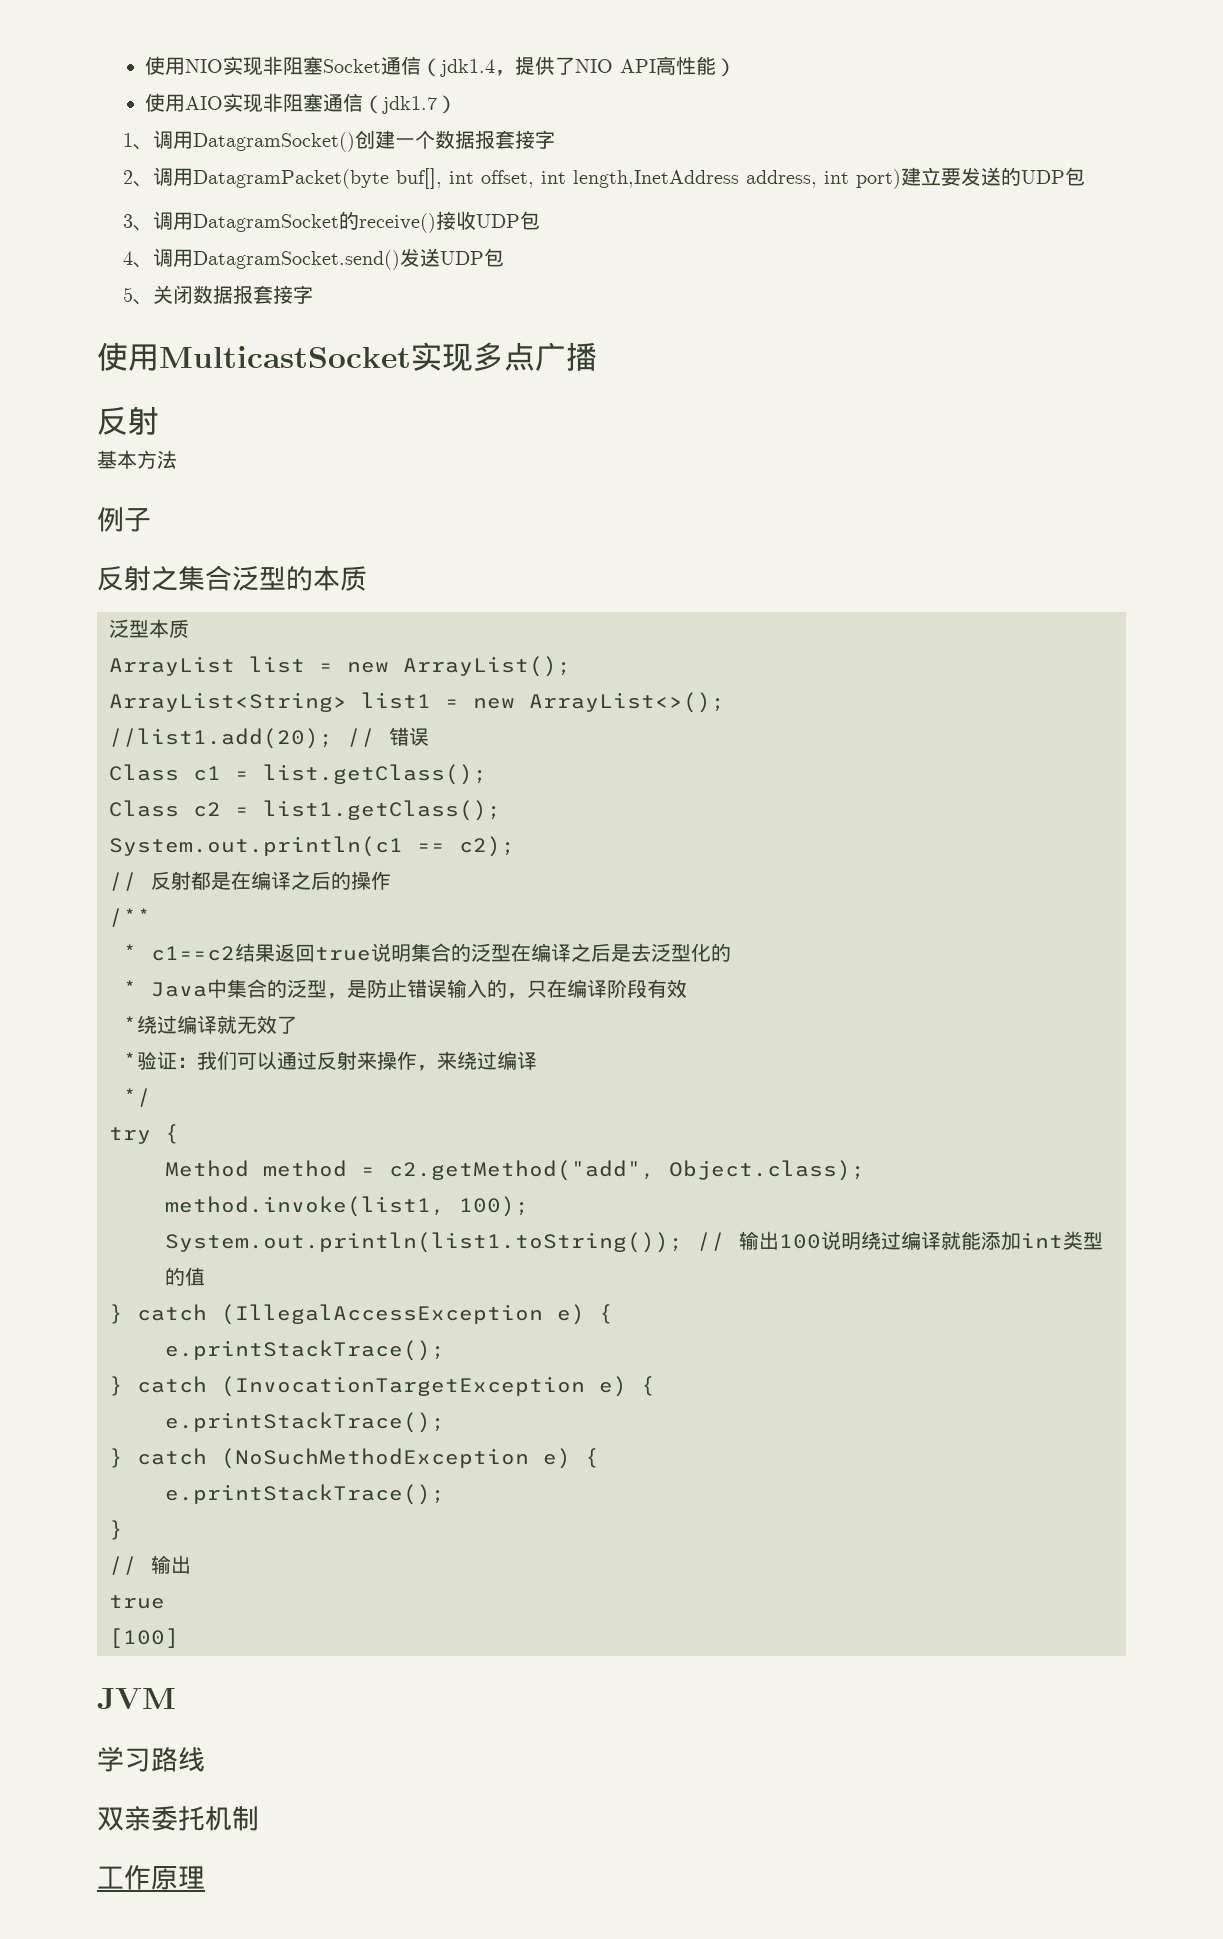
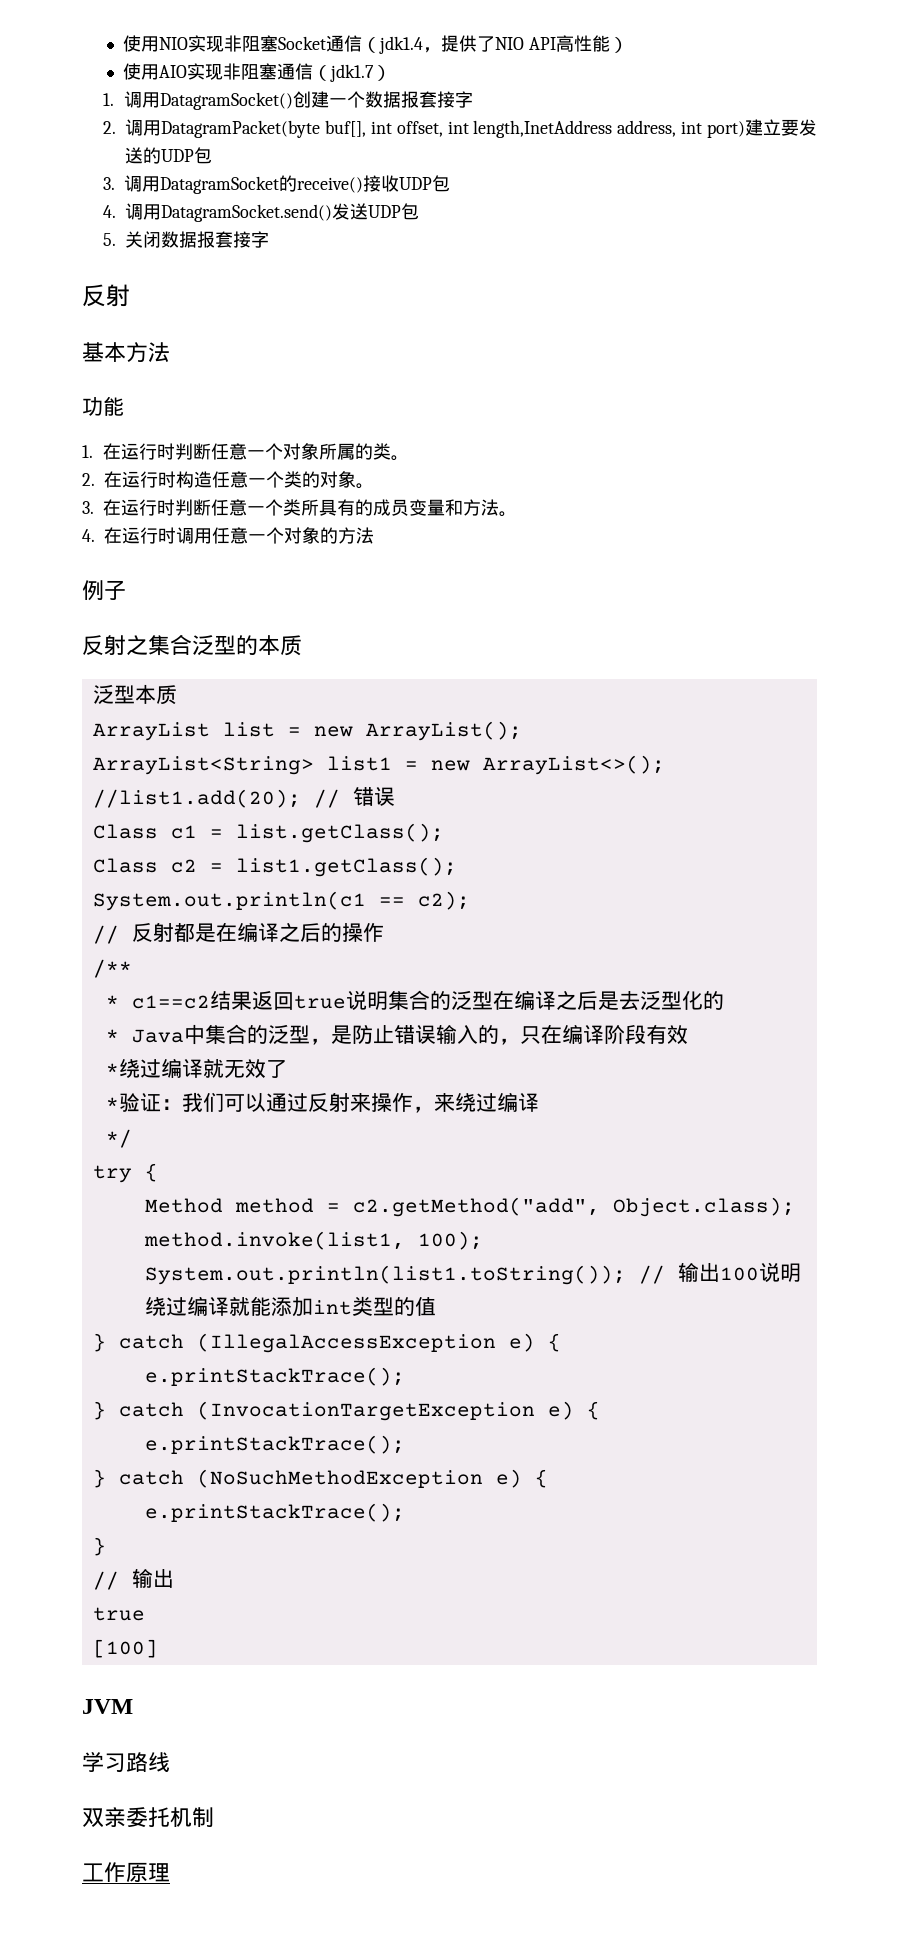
- 1、调用DatagramSocket()创建一个数据报套接字
+ 1.调用DatagramSocket()创建一个数据报套接字
- 2、调用DatagramPacket(byte buf[], int offset, int length,InetAddress address, int port)建立要发送的UDP包
+ 2.调用DatagramPacket(byte buf[], int offset, int length,InetAddress address, int port)建立要发送的UDP包
- 3、调用DatagramSocket的receive()接收UDP包
+ 3.调用DatagramSocket的receive()接收UDP包
- 4、调用DatagramSocket.send()发送UDP包
+ 4.调用DatagramSocket.send()发送UDP包
- 5、关闭数据报套接字
- 使用MulticastSocket实现多点广播
+ 5.关闭数据报套接字
  反射
  基本方法
+ 功能
+ 1.在运行时判断任意一个对象所属的类。
+ 2.在运行时构造任意一个类的对象。
+ 3.在运行时判断任意一个类所具有的成员变量和方法。
+ 4.在运行时调用任意一个对象的方法

